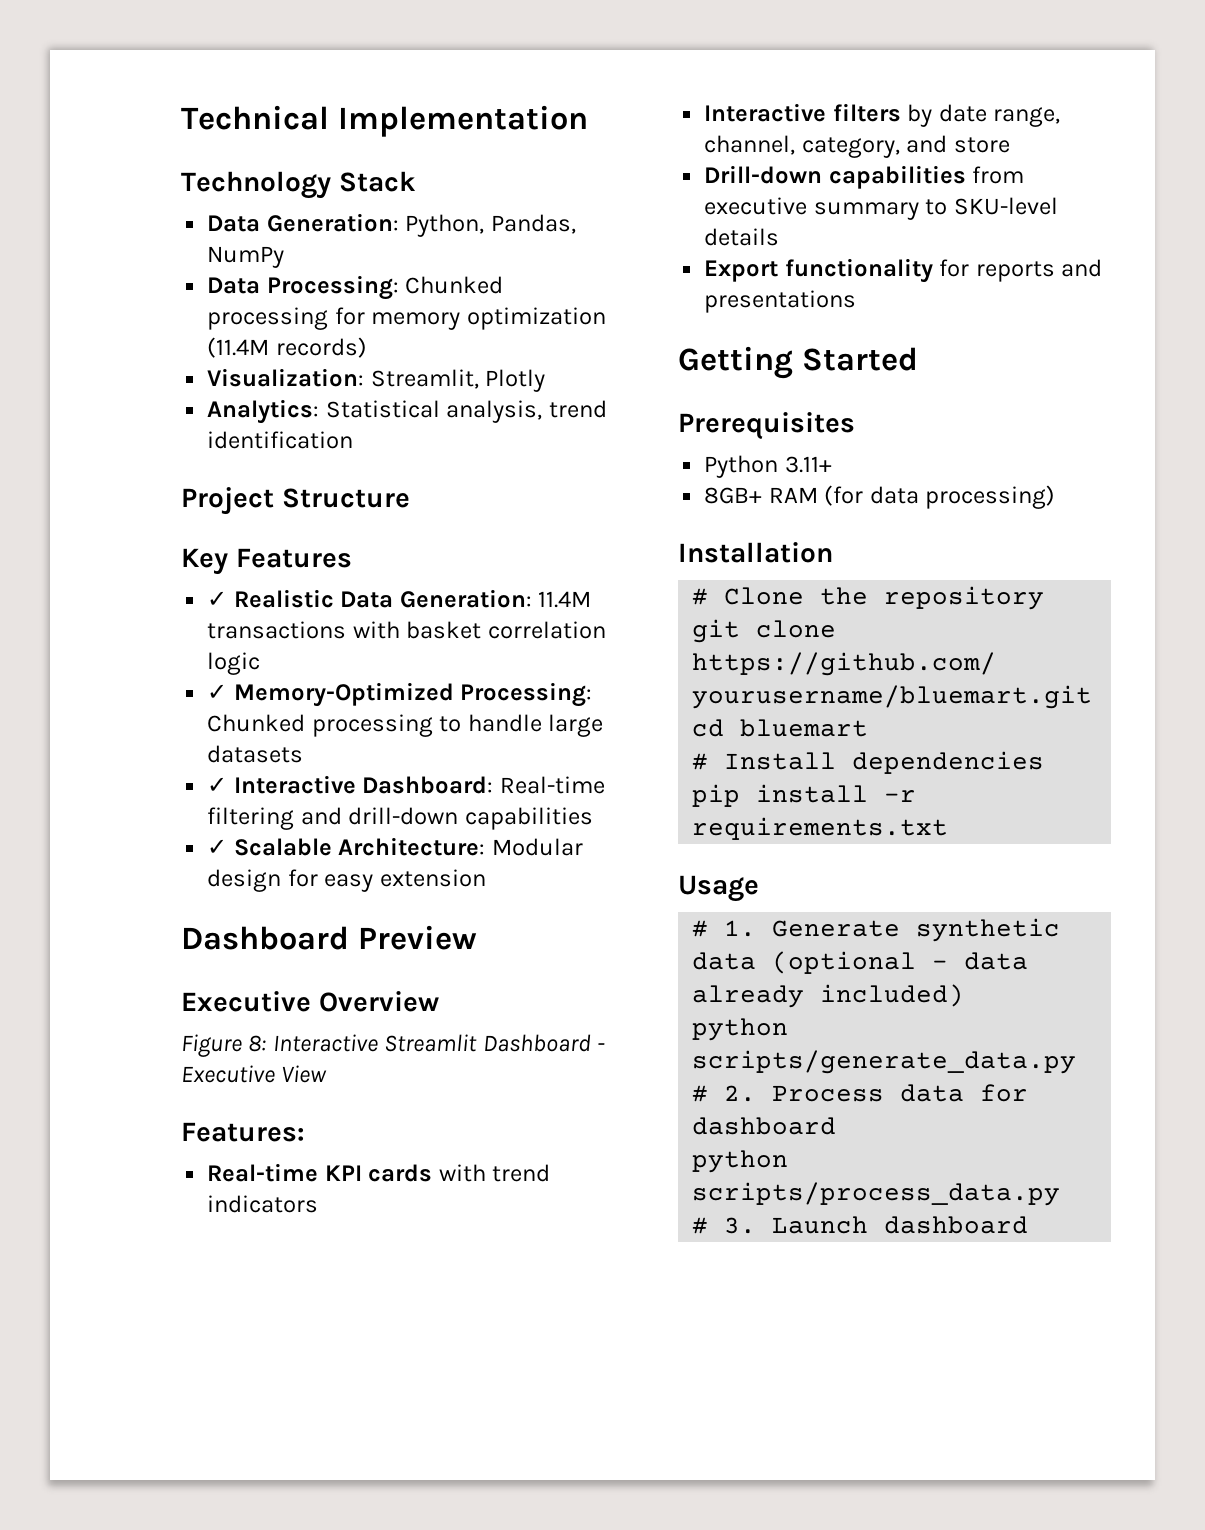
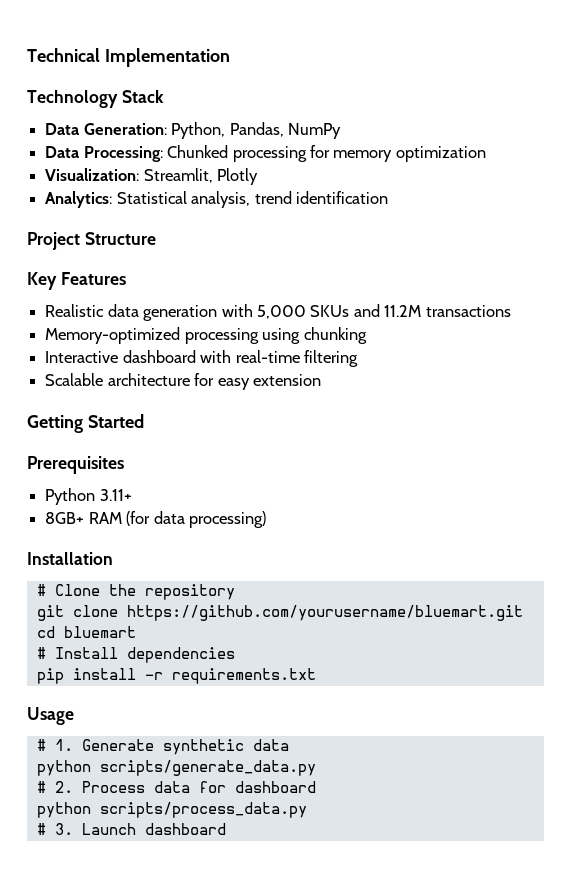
- Data Processing: Chunked processing for memory optimization (11.4M records)
+ Data Processing: Chunked processing for memory optimization
- ✓ Realistic Data Generation: 11.4M transactions with basket correlation logic
- ✓ Memory-Optimized Processing: Chunked processing to handle large datasets
- ✓ Interactive Dashboard: Real-time filtering and drill-down capabilities
- ✓ Scalable Architecture: Modular design for easy extension
- Dashboard Preview
- Executive Overview
- Figure 8: Interactive Streamlit Dashboard - Executive View
- Features:
- Real-time KPI cards with trend indicators
- Interactive filters by date range, channel, category, and store
- Drill-down capabilities from executive summary to SKU-level details
- Export functionality for reports and presentations
+ Realistic data generation with 5,000 SKUs and 11.2M transactions
+ Memory-optimized processing using chunking
+ Interactive dashboard with real-time filtering
+ Scalable architecture for easy extension
- # 1. Generate synthetic data (optional - data already included)
+ # 1. Generate synthetic data

